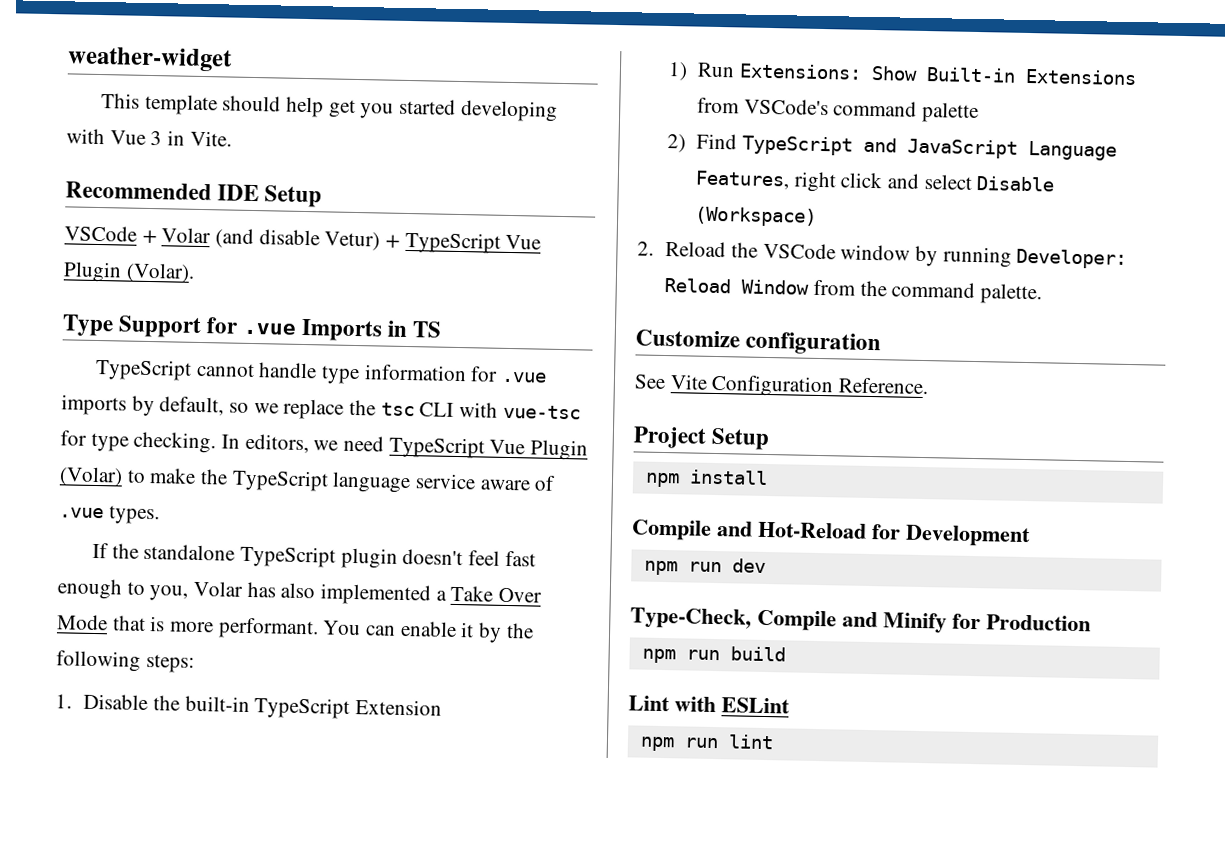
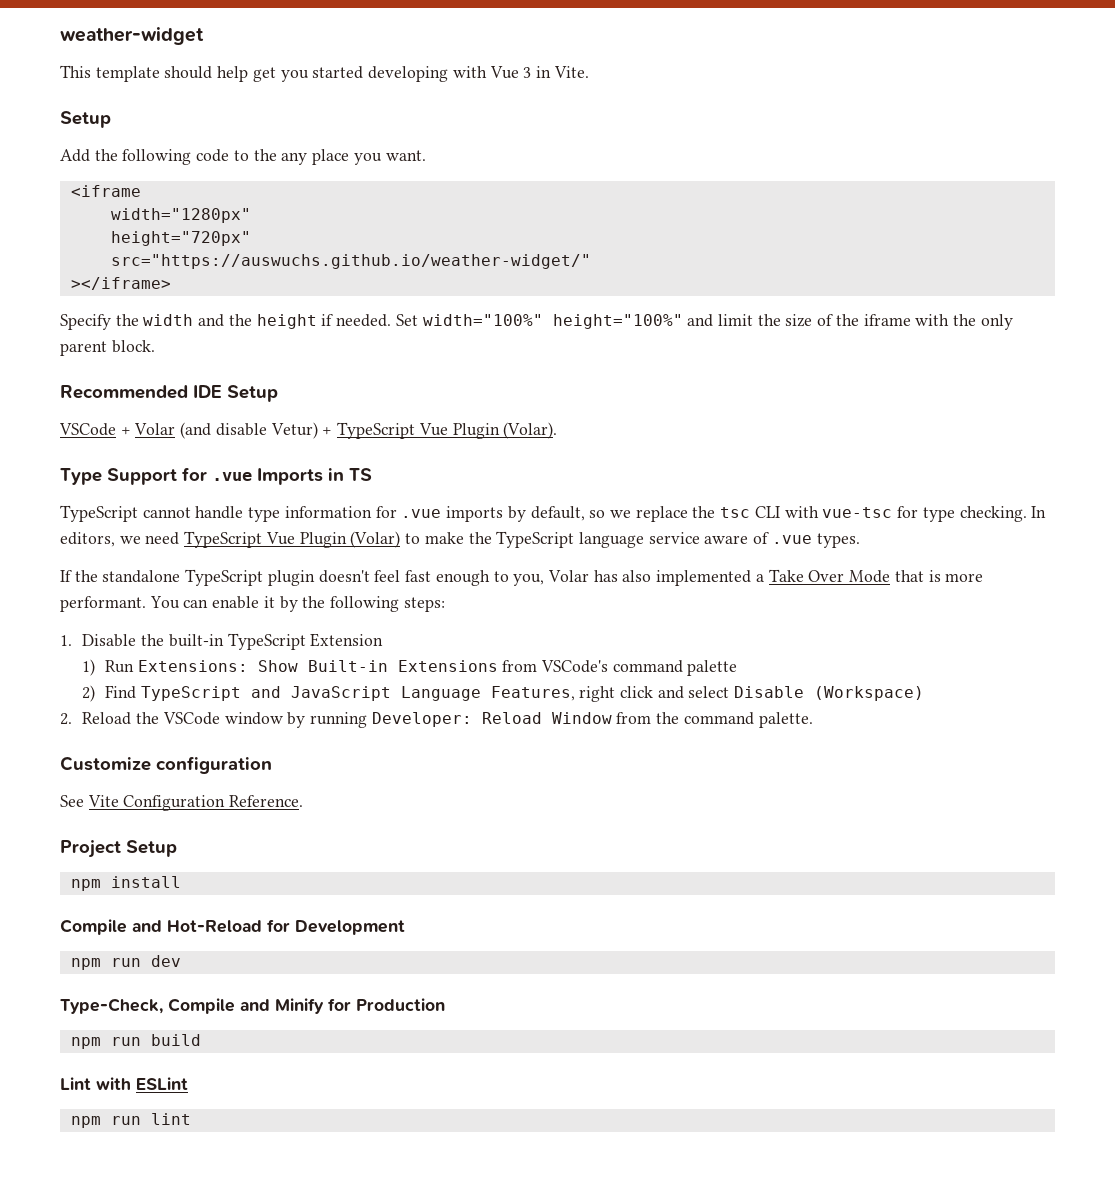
  This template should help get you started developing with Vue 3 in Vite.
+ Setup
+ Add the following code to the any place you want.
+ <iframe
+ width="1280px"
+ height="720px"
+ src="https://auswuchs.github.io/weather-widget/"
+ ></iframe>
+ Specify the width and the height if needed. Set width="100%" height="100%" and limit the size of the iframe with the only parent block.

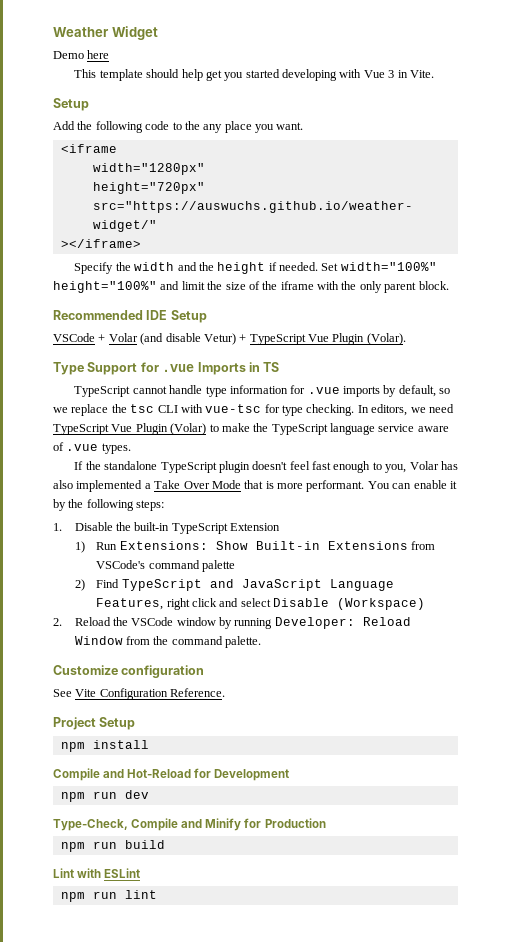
- weather-widget
+ Weather Widget
+ Demo here

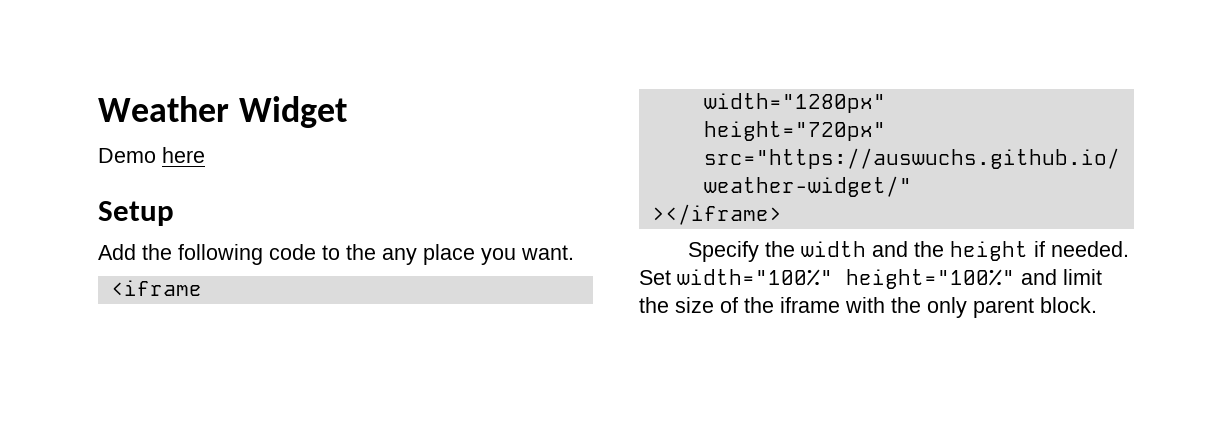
- This template should help get you started developing with Vue 3 in Vite.
- Recommended IDE Setup
- VSCode + Volar (and disable Vetur) + TypeScript Vue Plugin (Volar).
- Type Support for .vue Imports in TS
- TypeScript cannot handle type information for .vue imports by default, so we replace the tsc CLI with vue-tsc for type checking. In editors, we need TypeScript Vue Plugin (Volar) to make the TypeScript language service aware of .vue types.
- If the standalone TypeScript plugin doesn't feel fast enough to you, Volar has also implemented a Take Over Mode that is more performant. You can enable it by the following steps:
- 1. Disable the built-in TypeScript Extension
- 1) Run Extensions: Show Built-in Extensions from VSCode's command palette
- 2) Find TypeScript and JavaScript Language Features, right click and select Disable (Workspace)
- 2. Reload the VSCode window by running Developer: Reload Window from the command palette.
- Customize configuration
- See Vite Configuration Reference.
- Project Setup
- npm install
- Compile and Hot-Reload for Development
- npm run dev
- Type-Check, Compile and Minify for Production
- npm run build
- Lint with ESLint
- npm run lint

